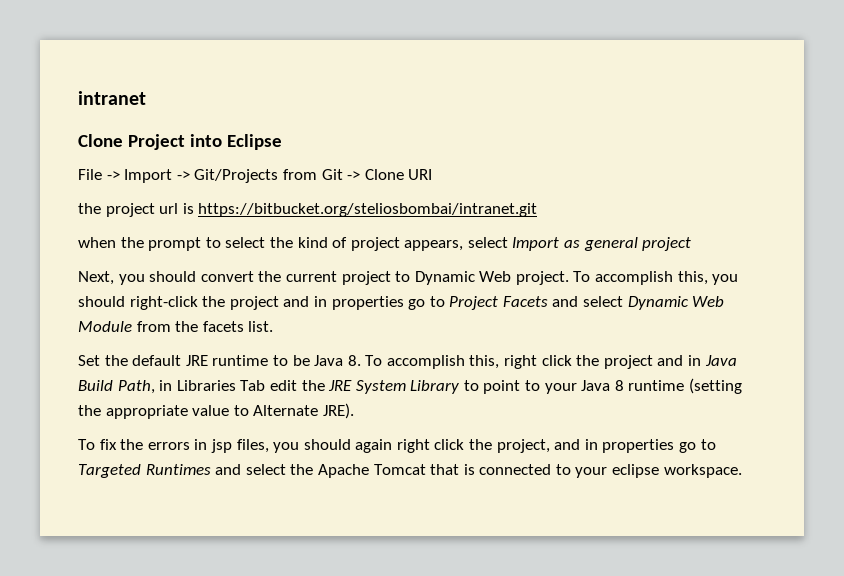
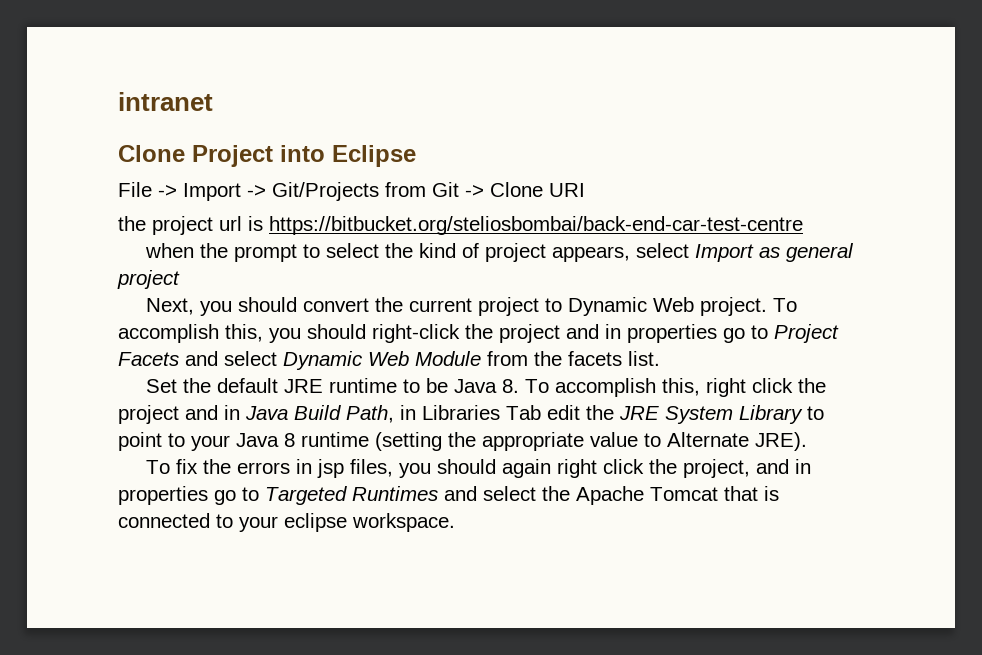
- the project url is https://bitbucket.org/steliosbombai/intranet.git
+ the project url is https://bitbucket.org/steliosbombai/back-end-car-test-centre

